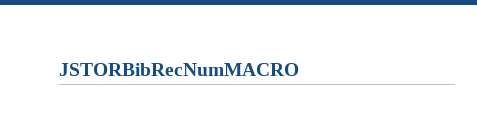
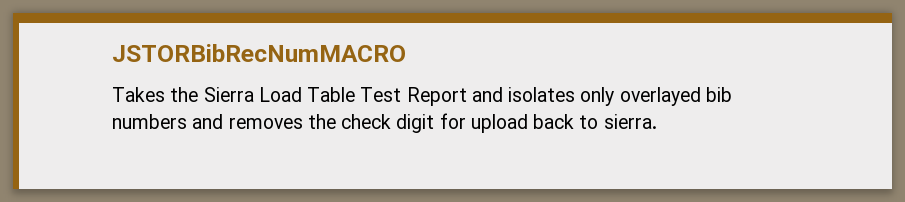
+ Takes the Sierra Load Table Test Report and isolates only overlayed bib numbers and removes the check digit for upload back to sierra.

